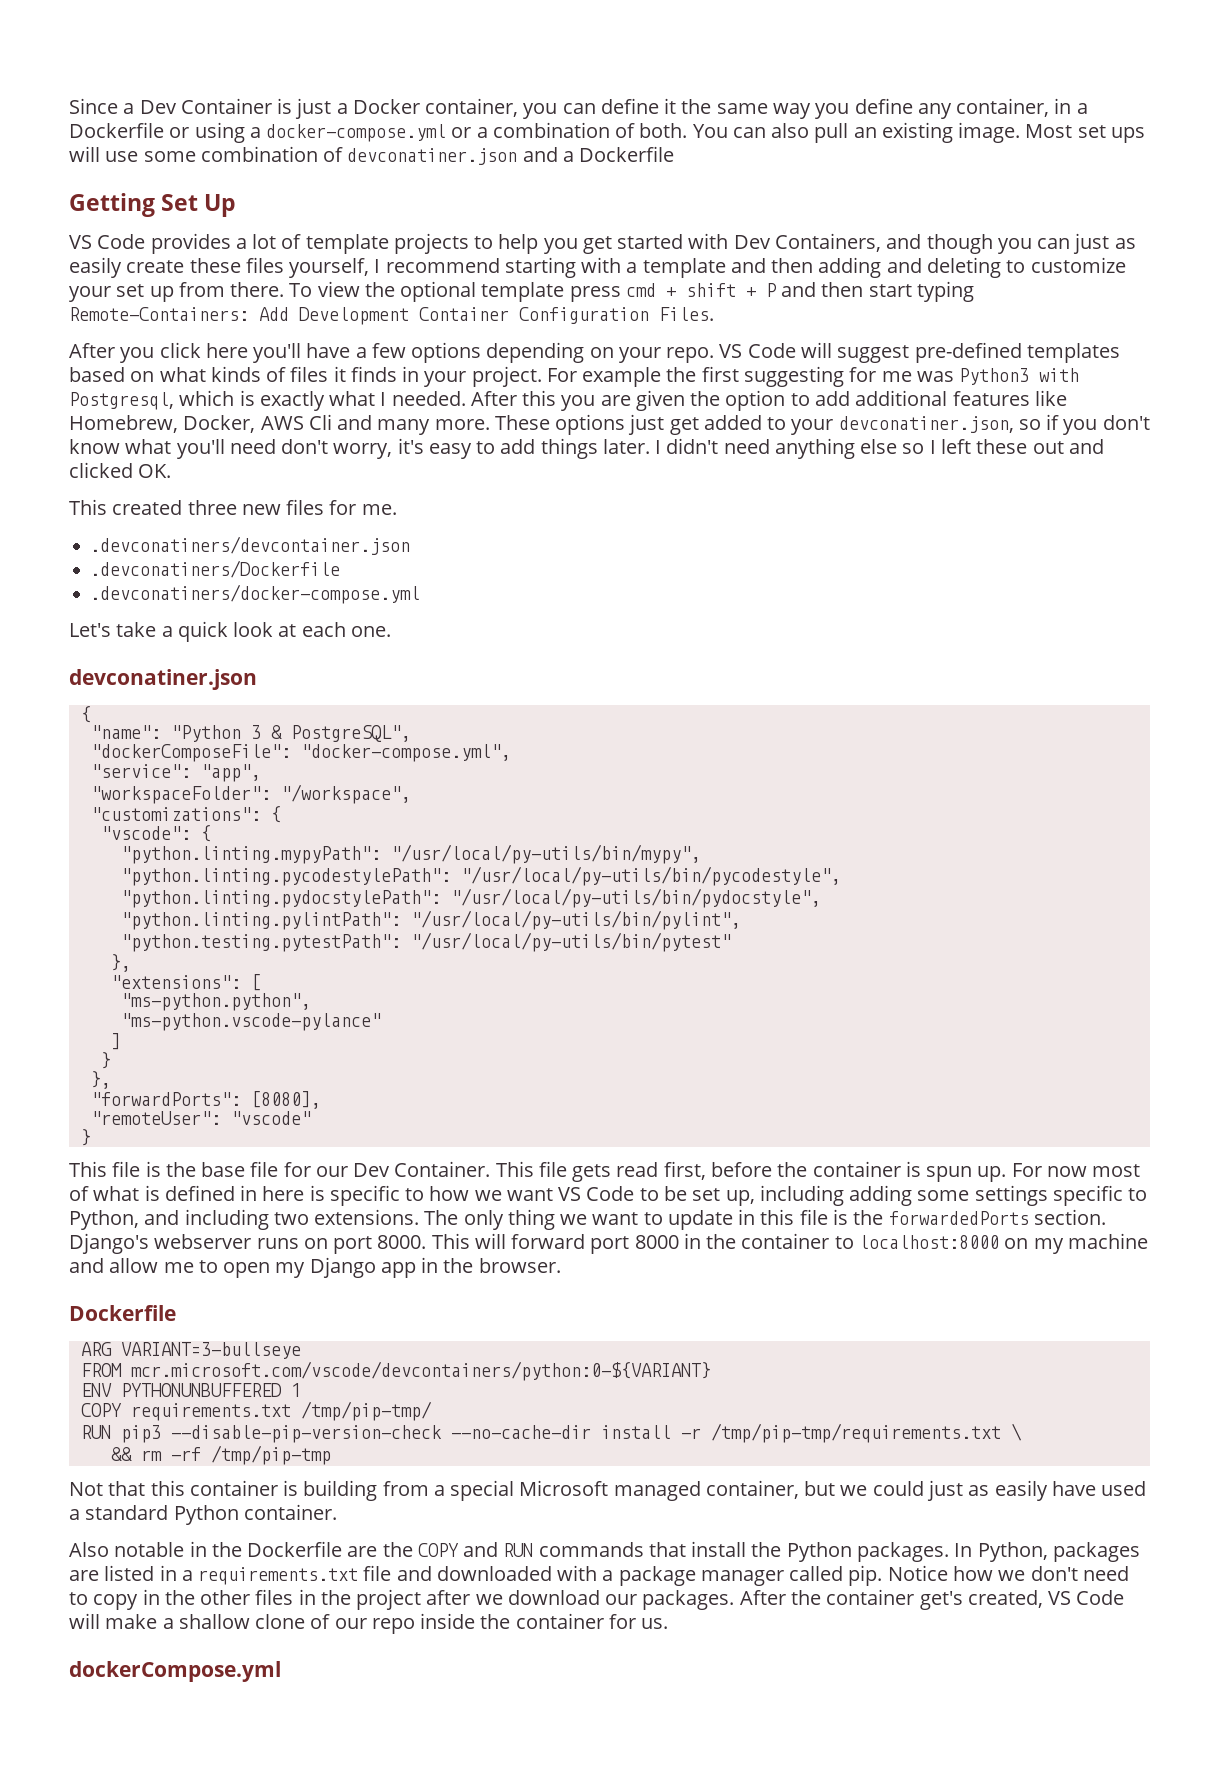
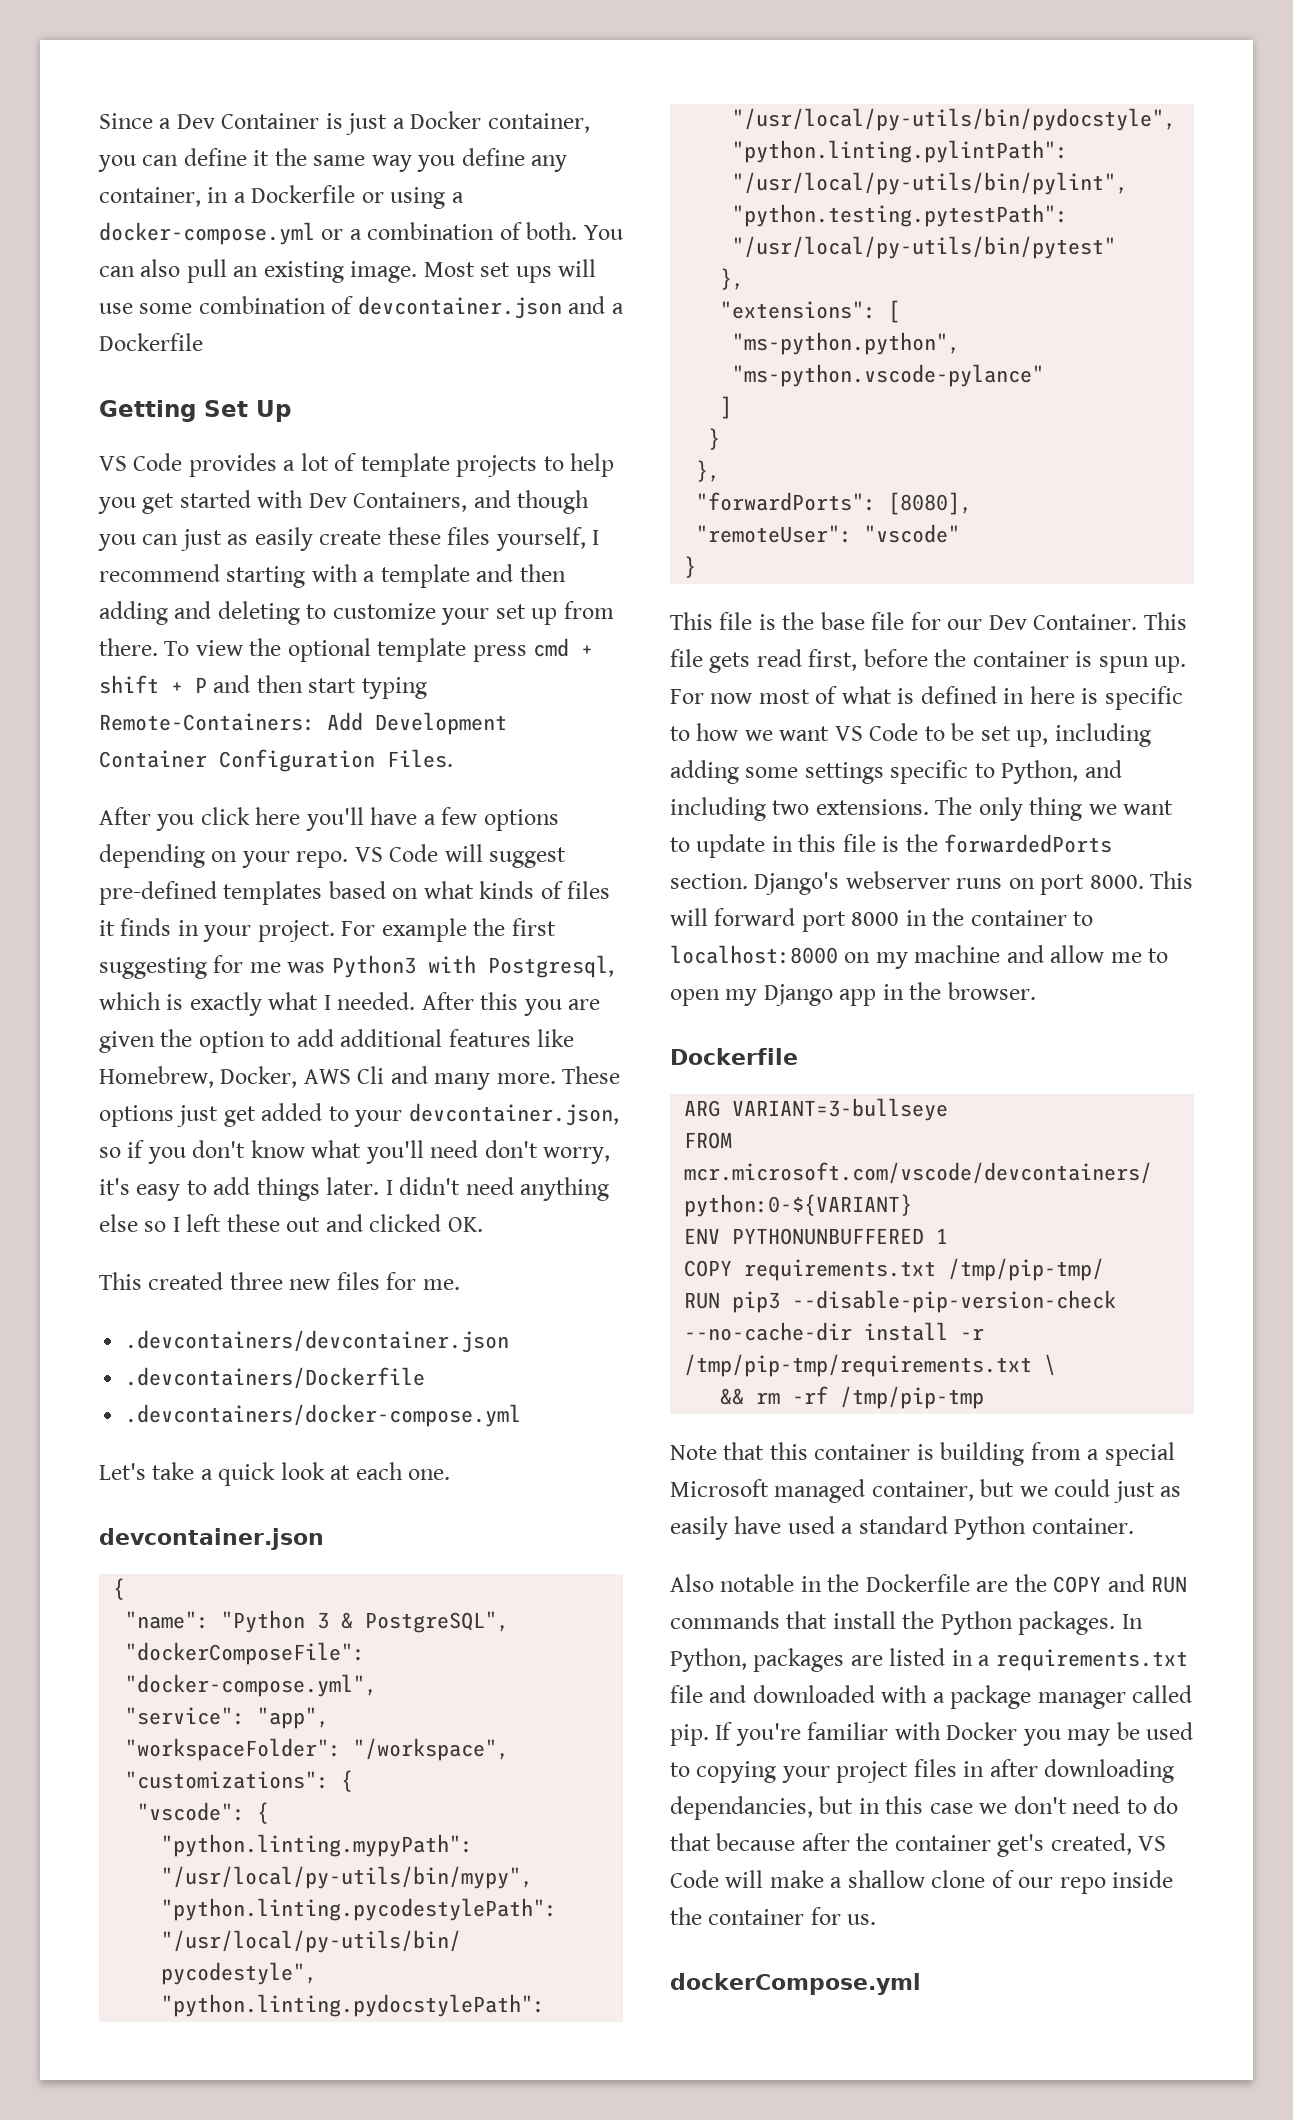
- Most set ups will use some combination of devconatiner.json and a Dockerfile
+ Most set ups will use some combination of devcontainer.json and a Dockerfile
- These options just get added to your devconatiner.json, so if you don't know what you'll need don't worry, it's easy to add things later.
+ These options just get added to your devcontainer.json, so if you don't know what you'll need don't worry, it's easy to add things later.
- .devconatiners/devcontainer.json
- .devconatiners/Dockerfile
- .devconatiners/docker-compose.yml
+ .devcontainers/devcontainer.json
+ .devcontainers/Dockerfile
+ .devcontainers/docker-compose.yml
  Let's take a quick look at each one.
- devconatiner.json
+ devcontainer.json
- Not that this container is building from a special Microsoft managed container, but we could just as easily have used a standard Python container.
+ Note that this container is building from a special Microsoft managed container, but we could just as easily have used a standard Python container.
- Notice how we don't need to copy in the other files in the project after we download our packages. After the container get's created, VS Code will make a shallow clone of our repo inside the container for us.
+ If you're familiar with Docker you may be used to copying your project files in after downloading dependancies, but in this case we don't need to do that because after the container get's created, VS Code will make a shallow clone of our repo inside the container for us.

